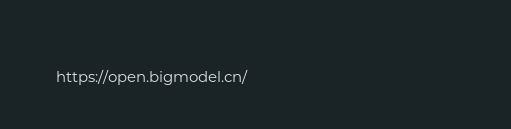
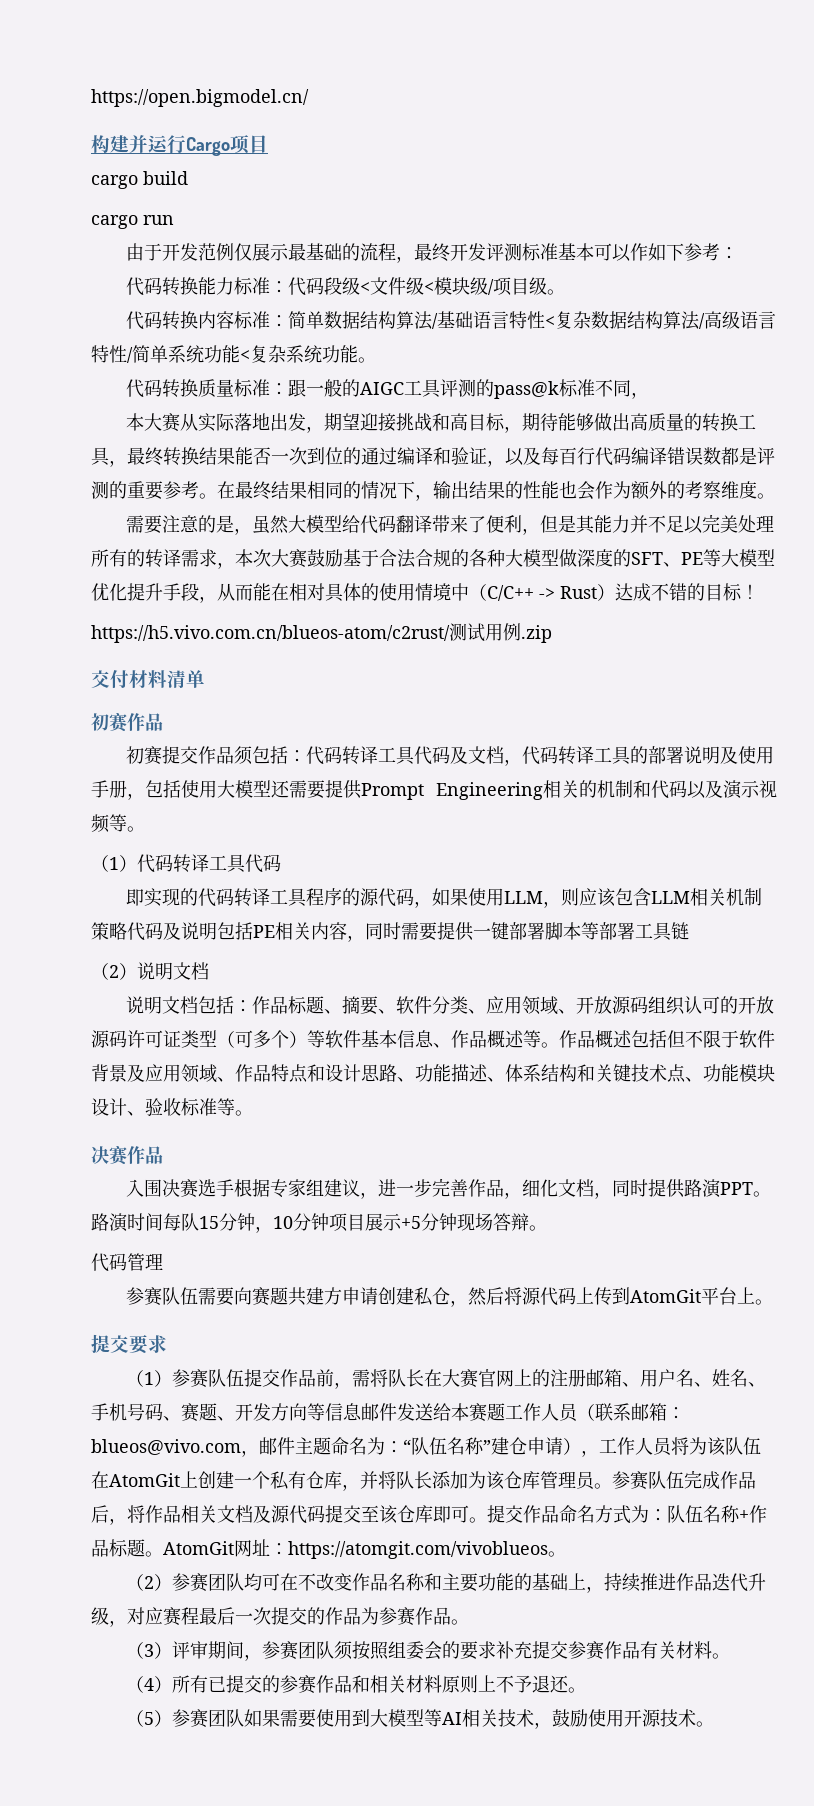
+ 构建并运行Cargo项目
+ cargo build
+ cargo run
+ 由于开发范例仅展示最基础的流程，最终开发评测标准基本可以作如下参考：
+ 代码转换能力标准：代码段级<文件级<模块级/项目级。
+ 代码转换内容标准：简单数据结构算法/基础语言特性<复杂数据结构算法/高级语言特性/简单系统功能<复杂系统功能。
+ 代码转换质量标准：跟一般的AIGC工具评测的pass@k标准不同，
+ 本大赛从实际落地出发，期望迎接挑战和高目标，期待能够做出高质量的转换工具，最终转换结果能否一次到位的通过编译和验证，以及每百行代码编译错误数都是评测的重要参考。在最终结果相同的情况下，输出结果的性能也会作为额外的考察维度。
+ 需要注意的是，虽然大模型给代码翻译带来了便利，但是其能力并不足以完美处理所有的转译需求，本次大赛鼓励基于合法合规的各种大模型做深度的SFT、PE等大模型优化提升手段，从而能在相对具体的使用情境中（C/C++ -> Rust）达成不错的目标！
+ https://h5.vivo.com.cn/blueos-atom/c2rust/测试用例.zip
+ 交付材料清单
+ 初赛作品
+ 初赛提交作品须包括：代码转译工具代码及文档，代码转译工具的部署说明及使用手册，包括使用大模型还需要提供Prompt Engineering相关的机制和代码以及演示视频等。
+ （1）代码转译工具代码
+ 即实现的代码转译工具程序的源代码，如果使用LLM，则应该包含LLM相关机制策略代码及说明包括PE相关内容，同时需要提供一键部署脚本等部署工具链
+ （2）说明文档
+ 说明文档包括：作品标题、摘要、软件分类、应用领域、开放源码组织认可的开放源码许可证类型（可多个）等软件基本信息、作品概述等。作品概述包括但不限于软件背景及应用领域、作品特点和设计思路、功能描述、体系结构和关键技术点、功能模块设计、验收标准等。
+ 决赛作品
+ 入围决赛选手根据专家组建议，进一步完善作品，细化文档，同时提供路演PPT。路演时间每队15分钟，10分钟项目展示+5分钟现场答辩。
+ 代码管理
+ 参赛队伍需要向赛题共建方申请创建私仓，然后将源代码上传到AtomGit平台上。
+ 提交要求
+ （1）参赛队伍提交作品前，需将队长在大赛官网上的注册邮箱、用户名、姓名、手机号码、赛题、开发方向等信息邮件发送给本赛题工作人员（联系邮箱：blueos@vivo.com，邮件主题命名为：“队伍名称”建仓申请），工作人员将为该队伍在AtomGit上创建一个私有仓库，并将队长添加为该仓库管理员。参赛队伍完成作品后，将作品相关文档及源代码提交至该仓库即可。提交作品命名方式为：队伍名称+作品标题。AtomGit网址：https://atomgit.com/vivoblueos。
+ （2）参赛团队均可在不改变作品名称和主要功能的基础上，持续推进作品迭代升级，对应赛程最后一次提交的作品为参赛作品。
+ （3）评审期间，参赛团队须按照组委会的要求补充提交参赛作品有关材料。
+ （4）所有已提交的参赛作品和相关材料原则上不予退还。
+ （5）参赛团队如果需要使用到大模型等AI相关技术，鼓励使用开源技术。

